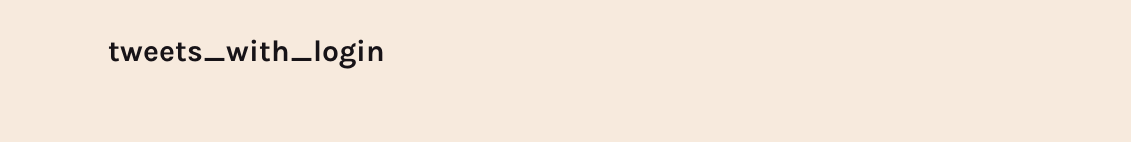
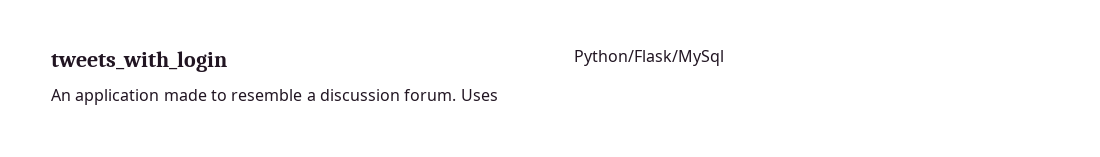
+ An application made to resemble a discussion forum. Uses Python/Flask/MySql

